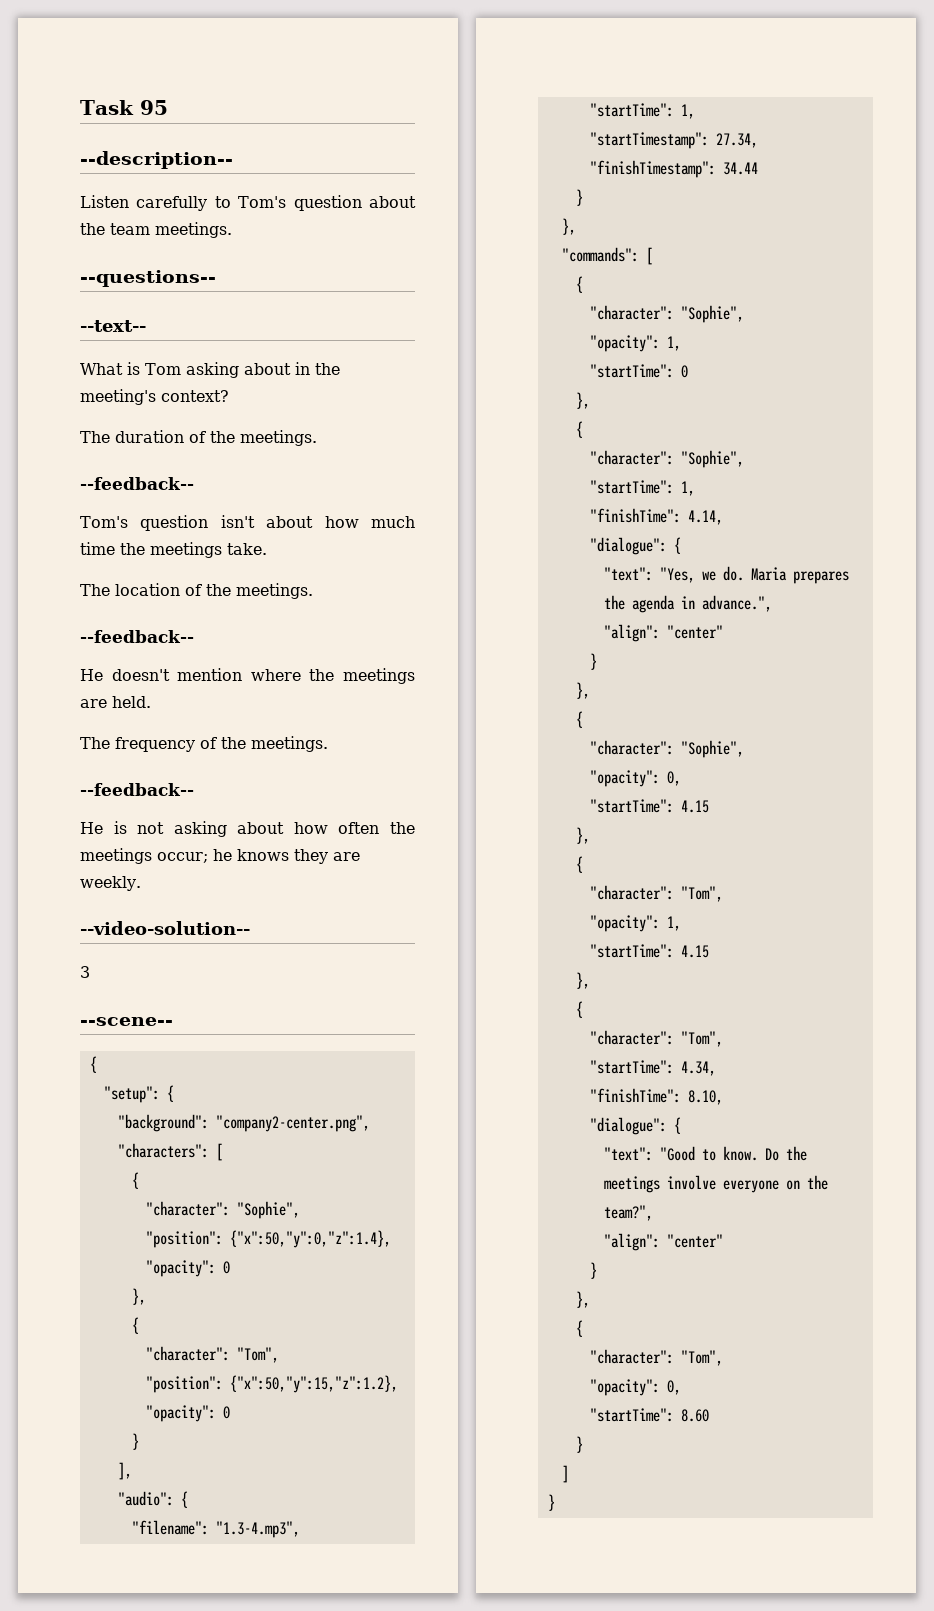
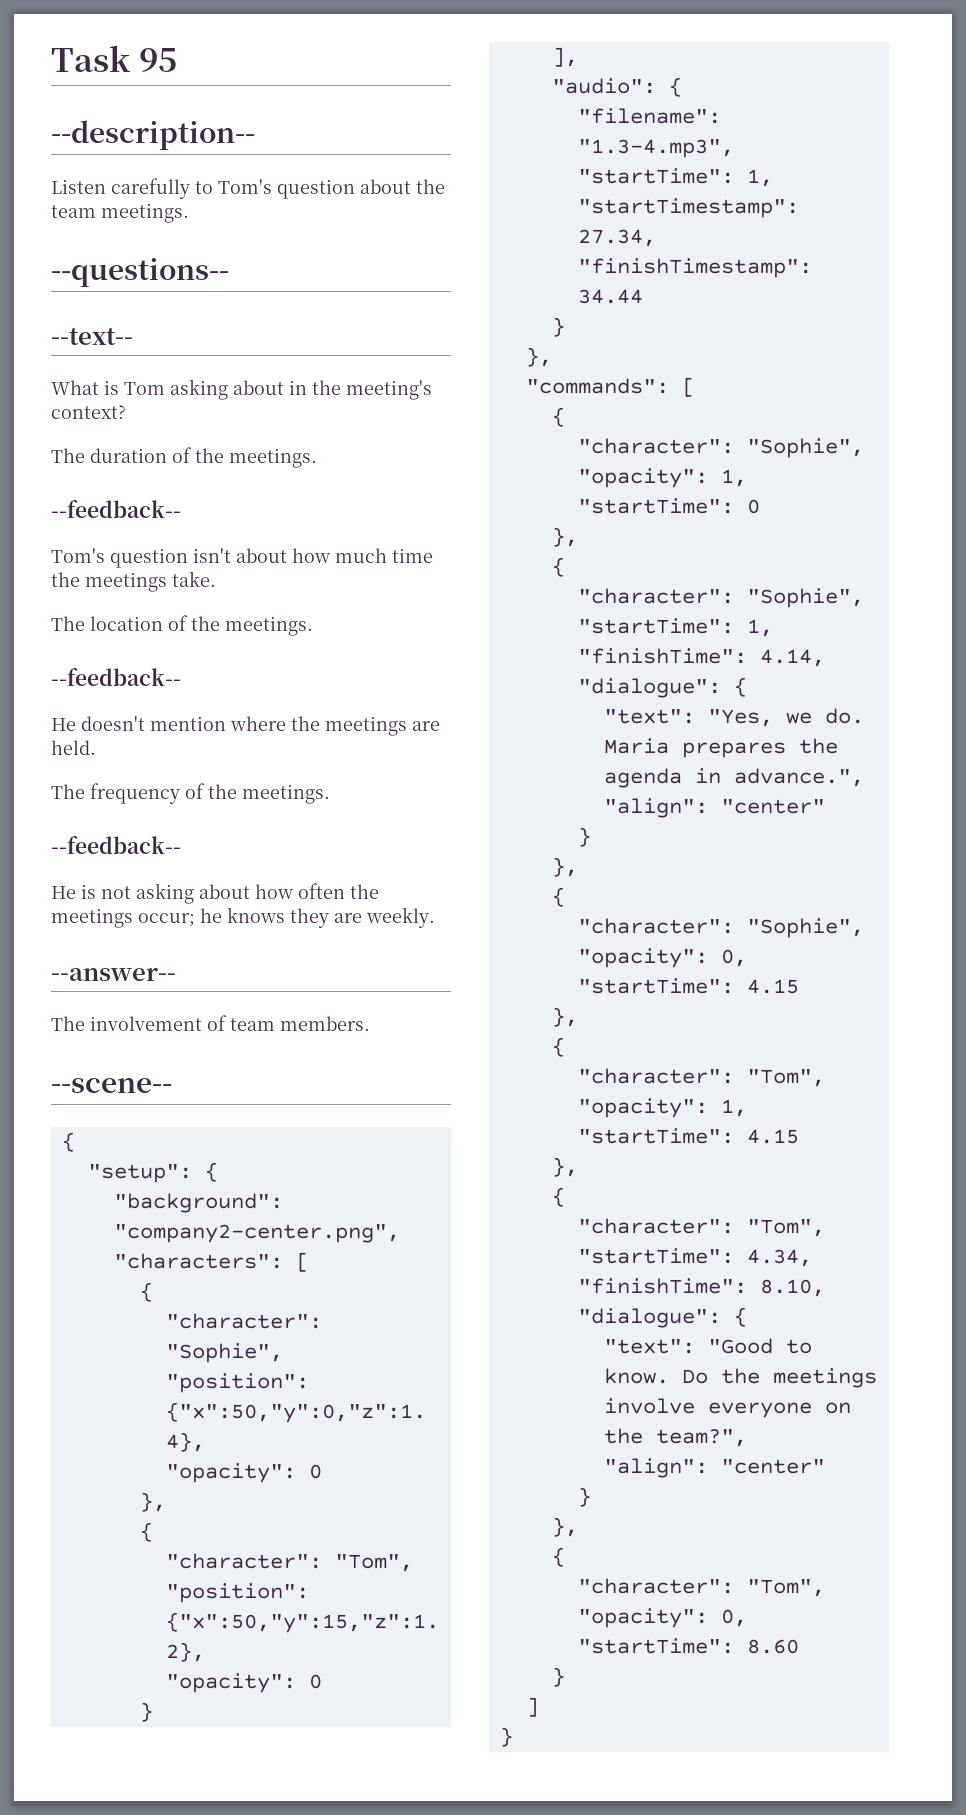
- --video-solution--
- 3
+ --answer--
+ The involvement of team members.

